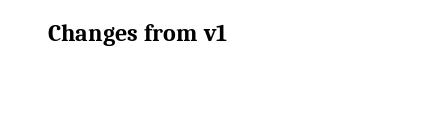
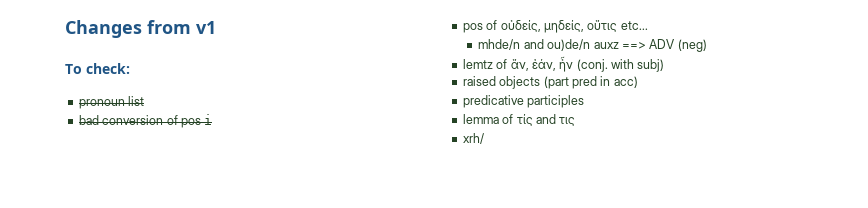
+ To check:
+ pronoun list
+ bad conversion of pos i
+ pos of οὐδείς, μηδείς, οὔτις etc...
+ mhde/n and ou)de/n auxz ==> ADV (neg)
+ lemtz of ἄν, ἐάν, ἦν (conj. with subj)
+ raised objects (part pred in acc)
+ predicative participles
+ lemma of τίς and τις
+ xrh/

